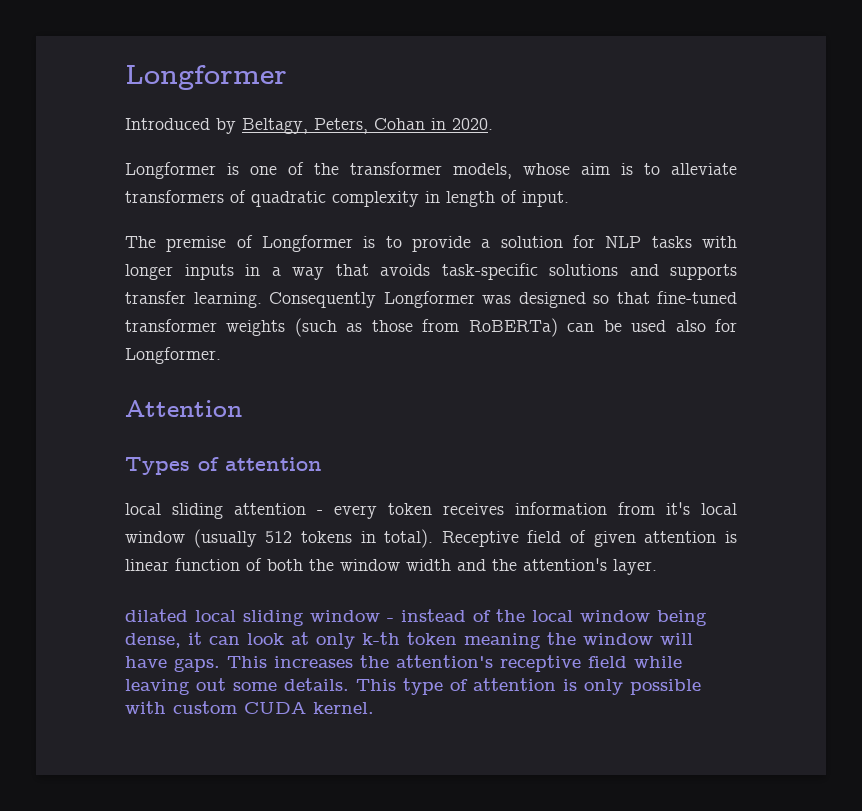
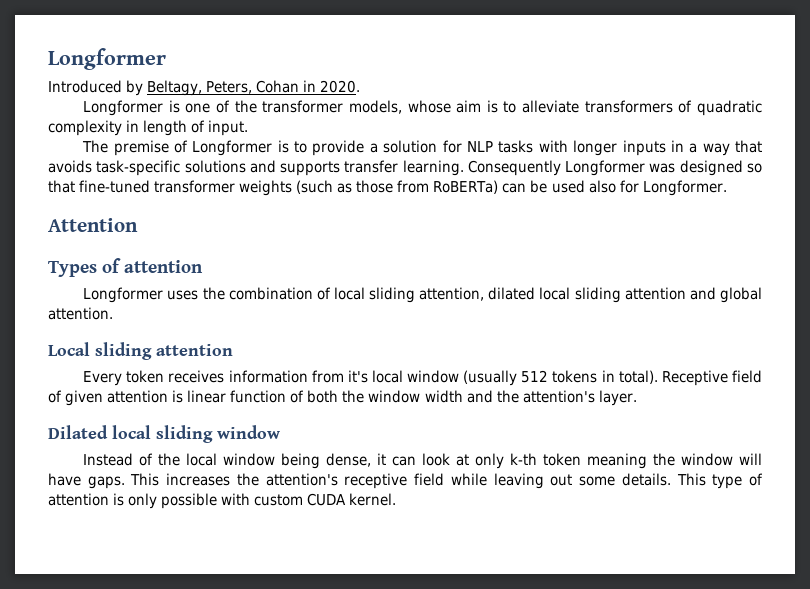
- local sliding attention - every token receives information from it's local window (usually 512 tokens in total).
+ Longformer uses the combination of local sliding attention, dilated local sliding attention and global attention.
+ Local sliding attention
+ Every token receives information from it's local window (usually 512 tokens in total).
- dilated local sliding window - instead of the local window being dense, it can look at only k-th token meaning the window will have gaps.
+ Dilated local sliding window
+ Instead of the local window being dense, it can look at only k-th token meaning the window will have gaps.

